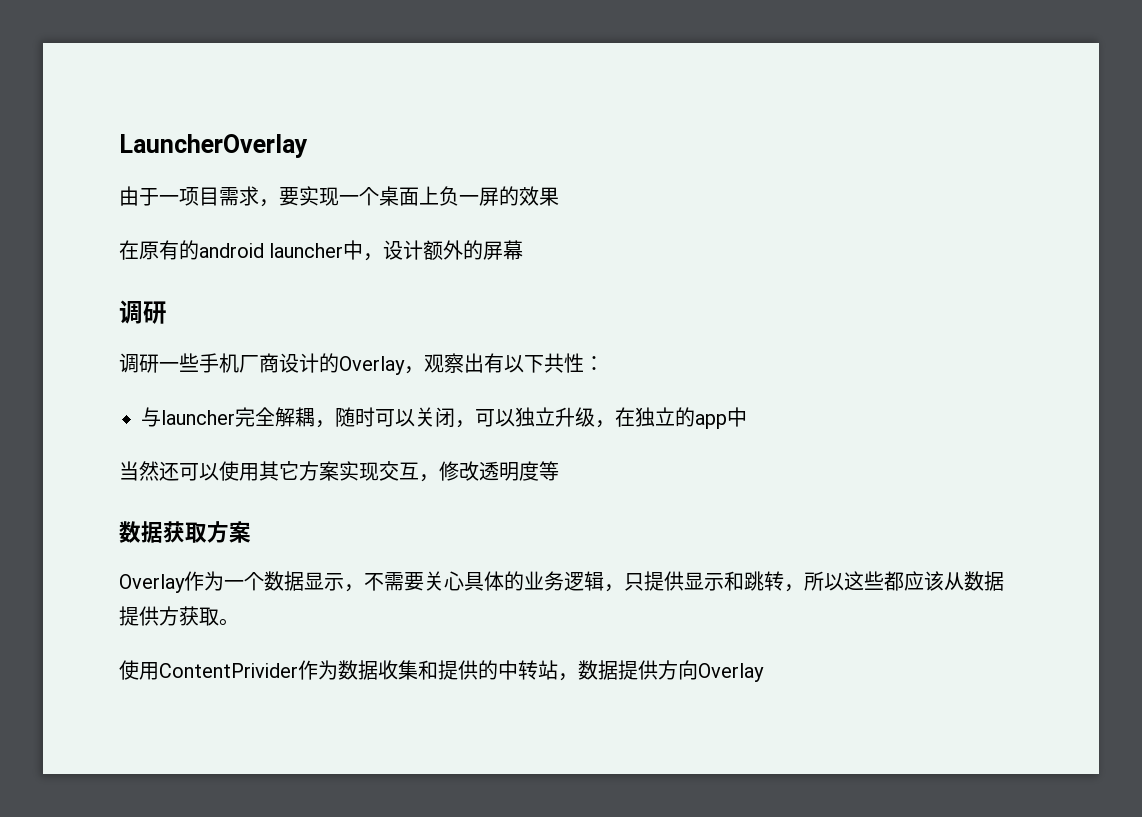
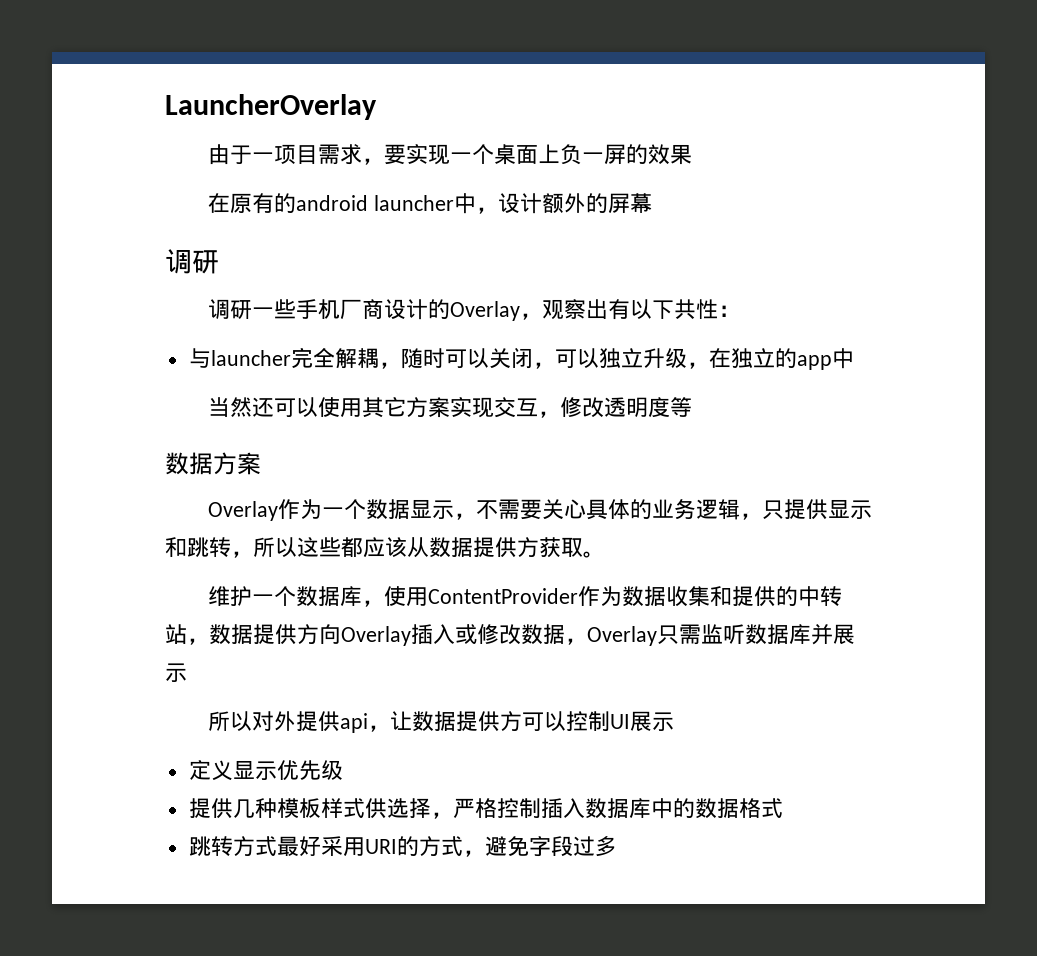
- 数据获取方案
+ 数据方案
- 使用ContentPrivider作为数据收集和提供的中转站，数据提供方向Overlay
+ 维护一个数据库，使用ContentProvider作为数据收集和提供的中转站，数据提供方向Overlay插入或修改数据，Overlay只需监听数据库并展示
+ 所以对外提供api，让数据提供方可以控制UI展示
+ 定义显示优先级
+ 提供几种模板样式供选择，严格控制插入数据库中的数据格式
+ 跳转方式最好采用URI的方式，避免字段过多

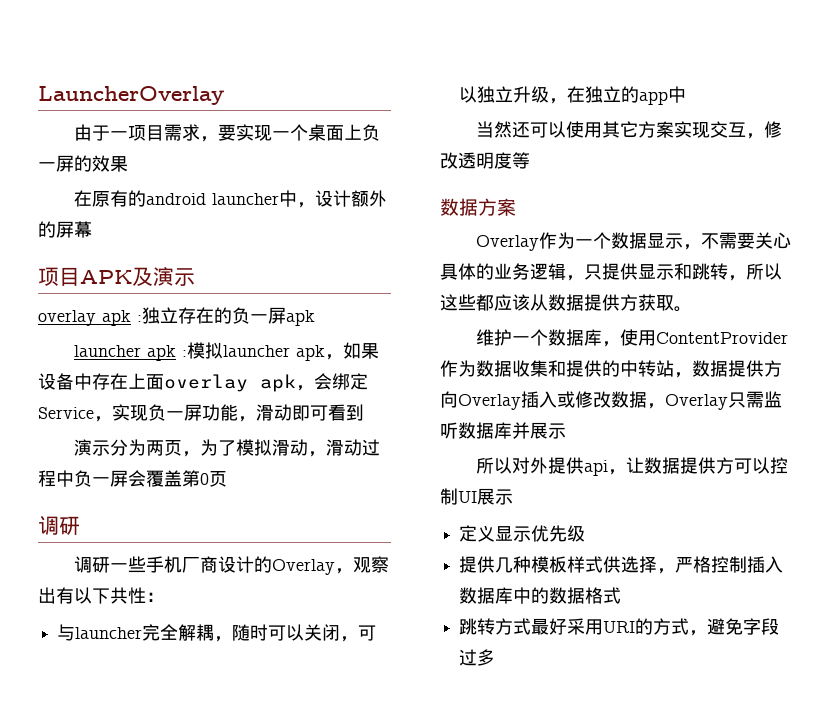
+ 项目APK及演示
+ overlay apk :独立存在的负一屏apk
+ launcher apk :模拟launcher apk，如果设备中存在上面overlay apk，会绑定Service，实现负一屏功能，滑动即可看到
+ 演示分为两页，为了模拟滑动，滑动过程中负一屏会覆盖第0页

